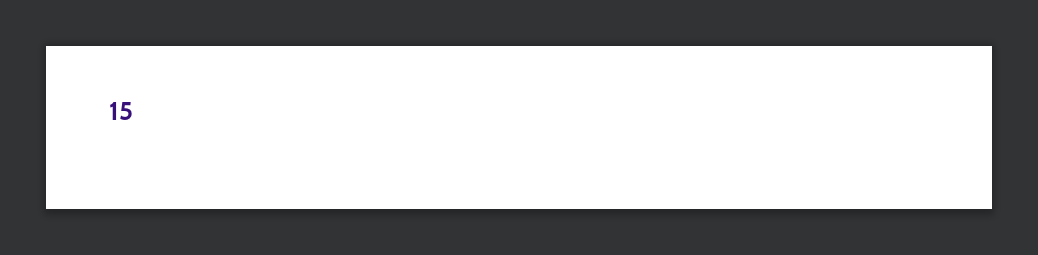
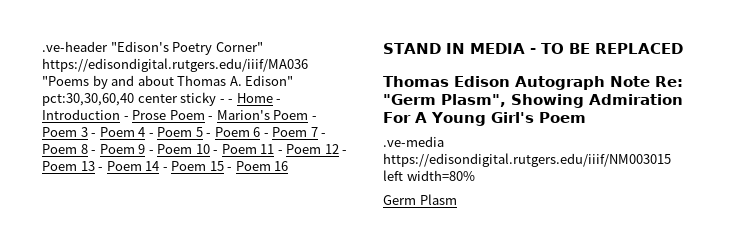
- 15
+ .ve-header "Edison's Poetry Corner" https://edisondigital.rutgers.edu/iiif/MA036 "Poems by and about Thomas A. Edison" pct:30,30,60,40 center sticky - - Home - Introduction - Prose Poem - Marion's Poem - Poem 3 - Poem 4 - Poem 5 - Poem 6 - Poem 7 - Poem 8 - Poem 9 - Poem 10 - Poem 11 - Poem 12 - Poem 13 - Poem 14 - Poem 15 - Poem 16
+ STAND IN MEDIA - TO BE REPLACED
+ Thomas Edison Autograph Note Re: "Germ Plasm", Showing Admiration For A Young Girl's Poem
+ .ve-media https://edisondigital.rutgers.edu/iiif/NM003015 left width=80%
+ Germ Plasm

